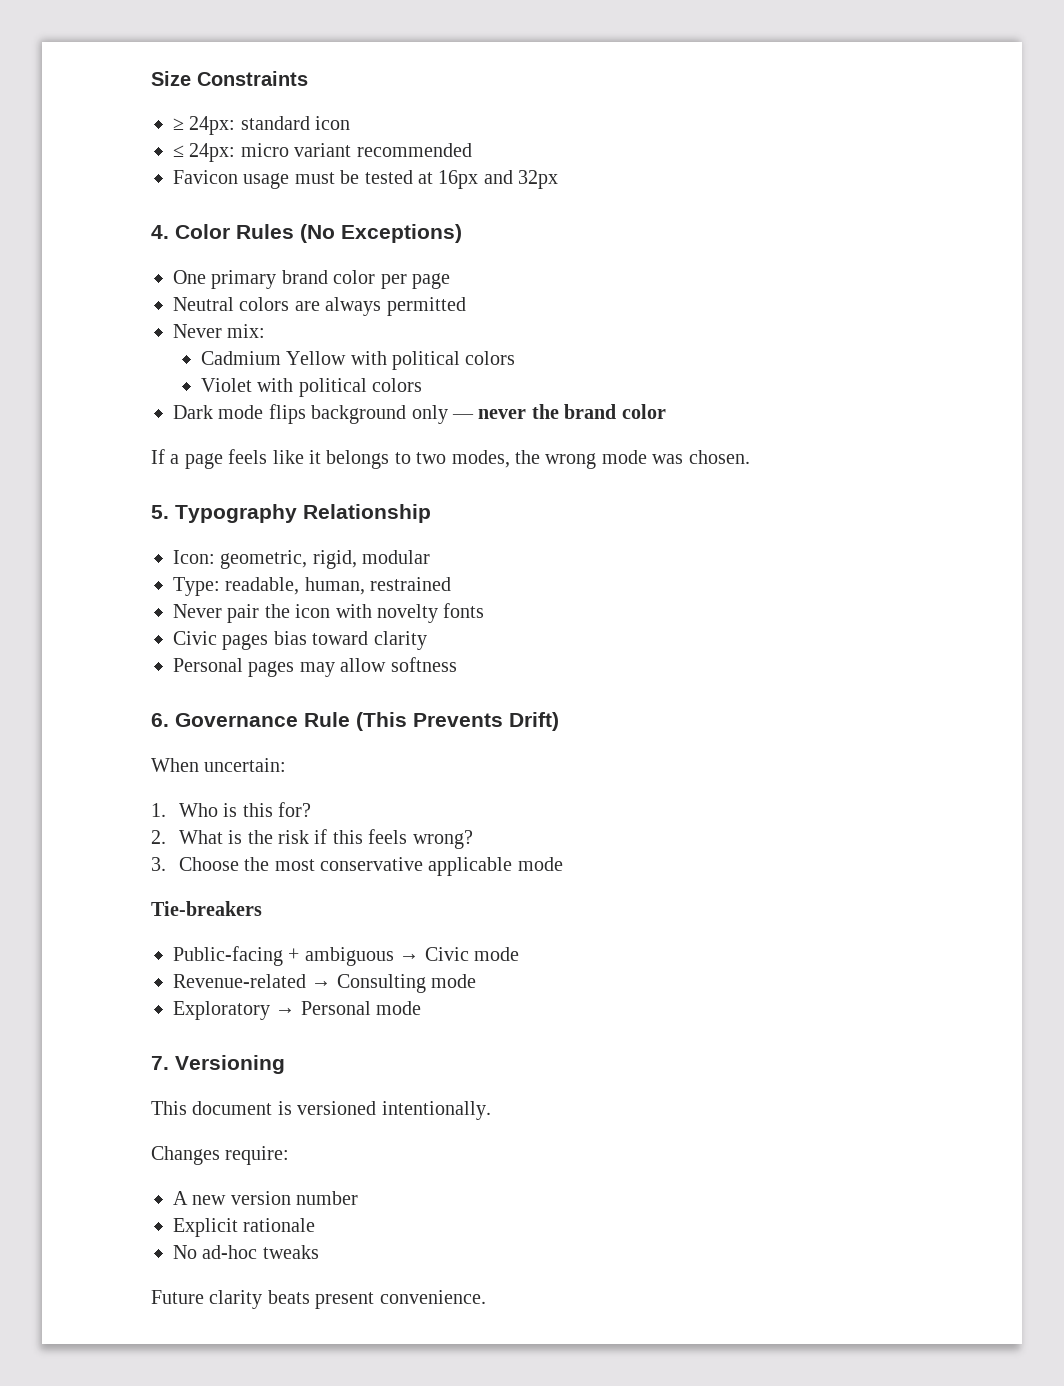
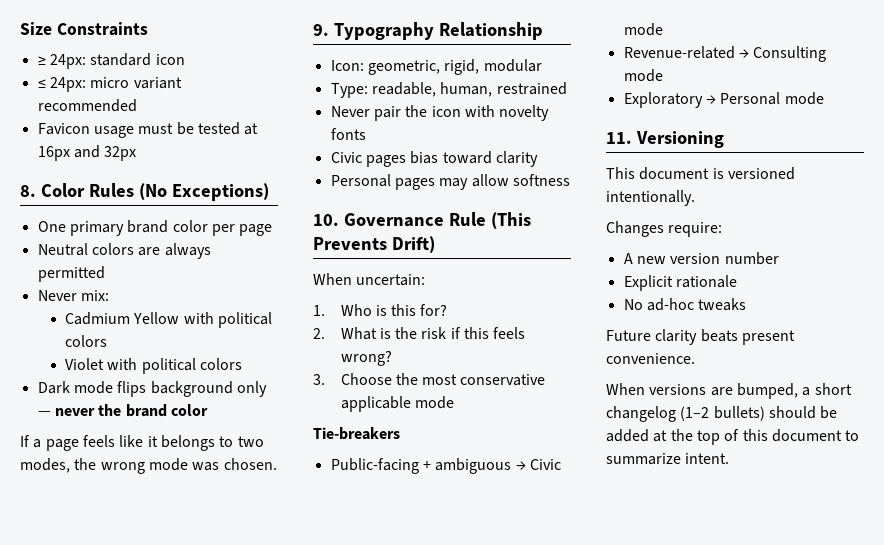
- 4. Color Rules (No Exceptions)
+ 8. Color Rules (No Exceptions)
- 5. Typography Relationship
+ 9. Typography Relationship
- 6. Governance Rule (This Prevents Drift)
+ 10. Governance Rule (This Prevents Drift)
- 7. Versioning
+ 11. Versioning
+ When versions are bumped, a short changelog (1–2 bullets) should be added at the top of this document to summarize intent.

